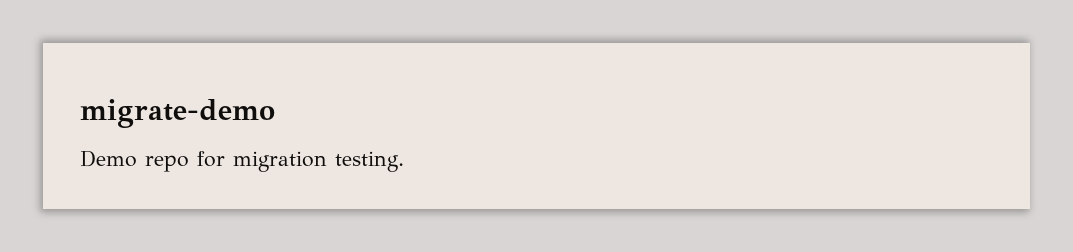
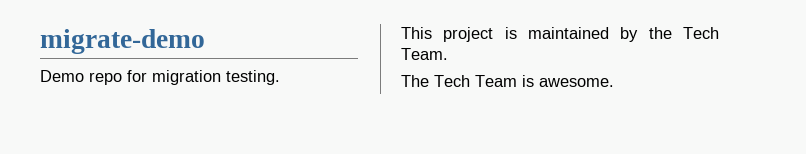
+ This project is maintained by the Tech Team.
+ The Tech Team is awesome.

